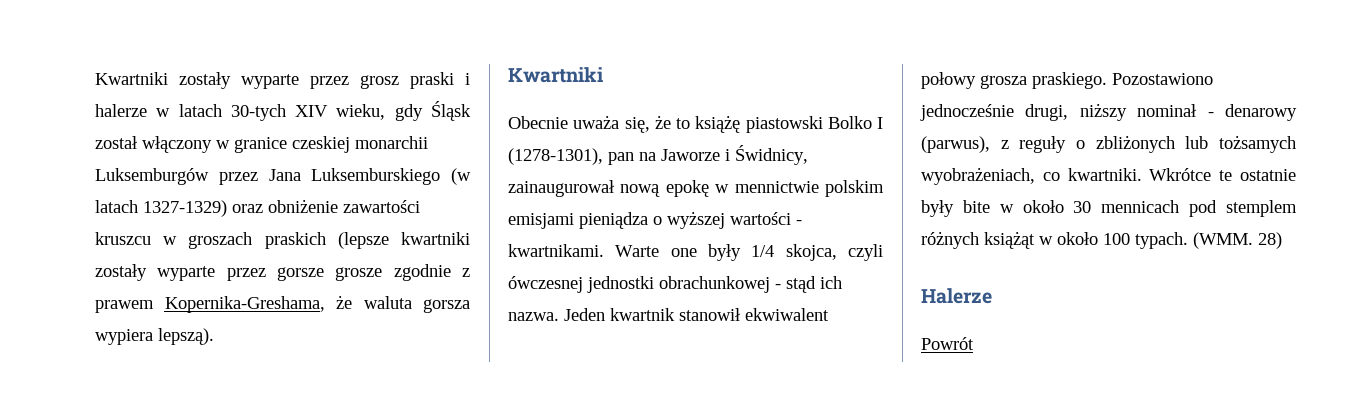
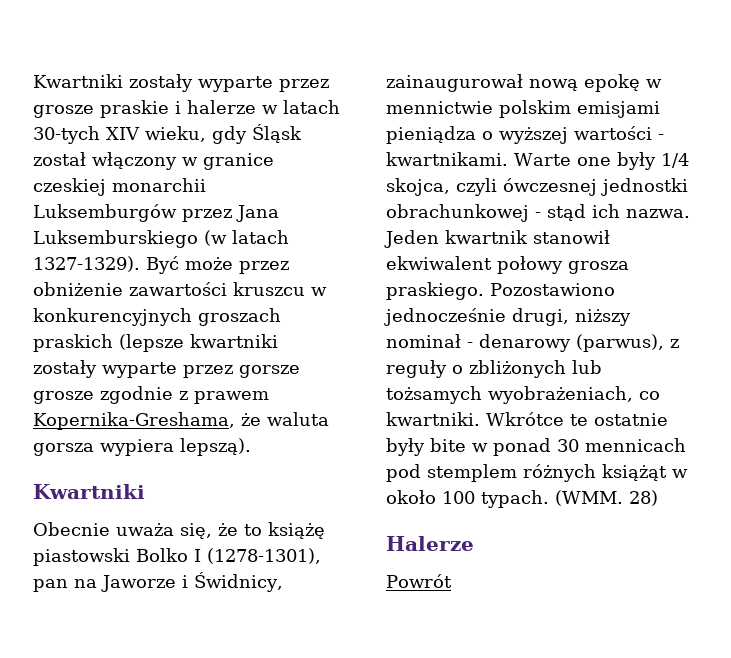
- Kwartniki zostały wyparte przez grosz praski i halerze w latach 30-tych XIV wieku, gdy Śląsk został włączony w granice czeskiej monarchii Luksemburgów przez Jana Luksemburskiego (w latach 1327-1329) oraz obniżenie zawartości kruszcu w groszach praskich (lepsze kwartniki zostały wyparte przez gorsze grosze zgodnie z prawem Kopernika-Greshama, że waluta gorsza wypiera lepszą).
+ Kwartniki zostały wyparte przez grosze praskie i halerze w latach 30-tych XIV wieku, gdy Śląsk został włączony w granice czeskiej monarchii Luksemburgów przez Jana Luksemburskiego (w latach 1327-1329). Być może przez obniżenie zawartości kruszcu w konkurencyjnych groszach praskich (lepsze kwartniki zostały wyparte przez gorsze grosze zgodnie z prawem Kopernika-Greshama, że waluta gorsza wypiera lepszą).
- Wkrótce te ostatnie były bite w około 30 mennicach pod stemplem różnych książąt w około 100 typach.
+ Wkrótce te ostatnie były bite w ponad 30 mennicach pod stemplem różnych książąt w około 100 typach.

